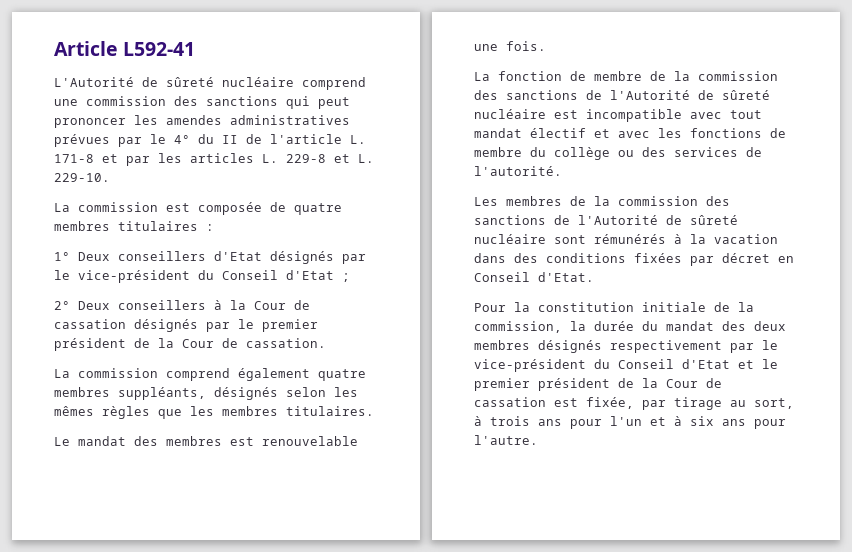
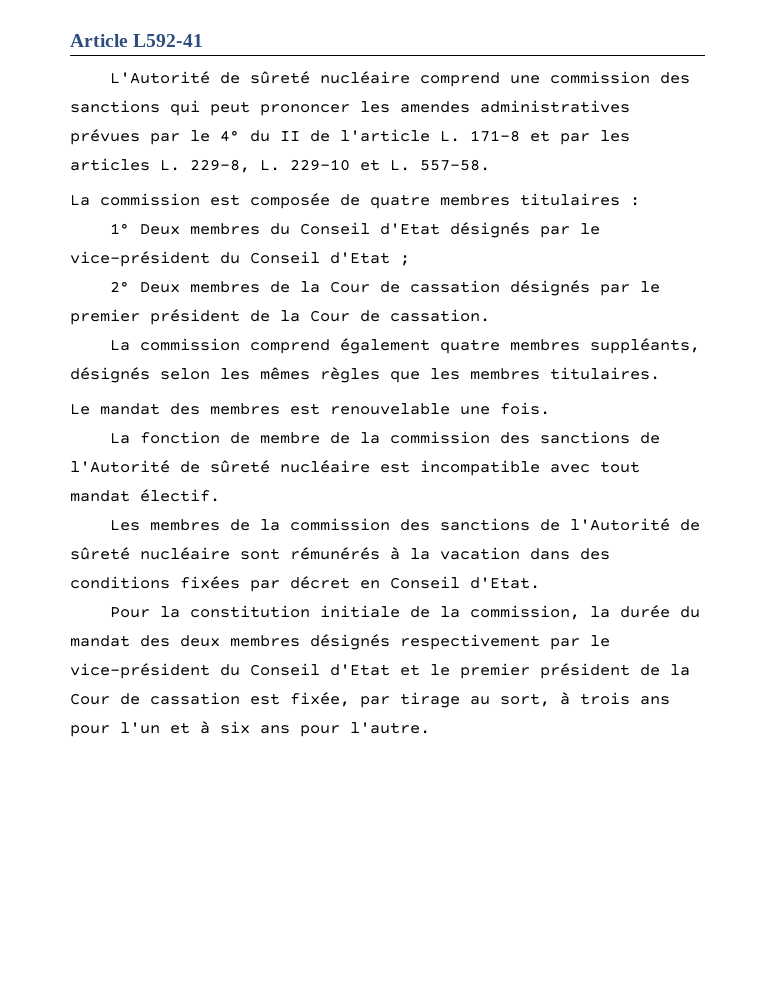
- L'Autorité de sûreté nucléaire comprend une commission des sanctions qui peut prononcer les amendes administratives prévues par le 4° du II de l'article L. 171-8 et par les articles L. 229-8 et L. 229-10.
+ L'Autorité de sûreté nucléaire comprend une commission des sanctions qui peut prononcer les amendes administratives prévues par le 4° du II de l'article L. 171-8 et par les articles L. 229-8, L. 229-10 et L. 557-58.
- 1° Deux conseillers d'Etat désignés par le vice-président du Conseil d'Etat ;
+ 1° Deux membres du Conseil d'Etat désignés par le vice-président du Conseil d'Etat ;
- 2° Deux conseillers à la Cour de cassation désignés par le premier président de la Cour de cassation.
+ 2° Deux membres de la Cour de cassation désignés par le premier président de la Cour de cassation.
- La fonction de membre de la commission des sanctions de l'Autorité de sûreté nucléaire est incompatible avec tout mandat électif et avec les fonctions de membre du collège ou des services de l'autorité.
+ La fonction de membre de la commission des sanctions de l'Autorité de sûreté nucléaire est incompatible avec tout mandat électif.

